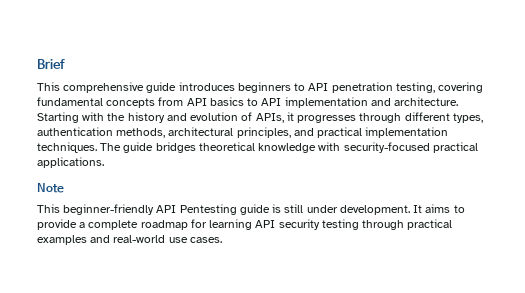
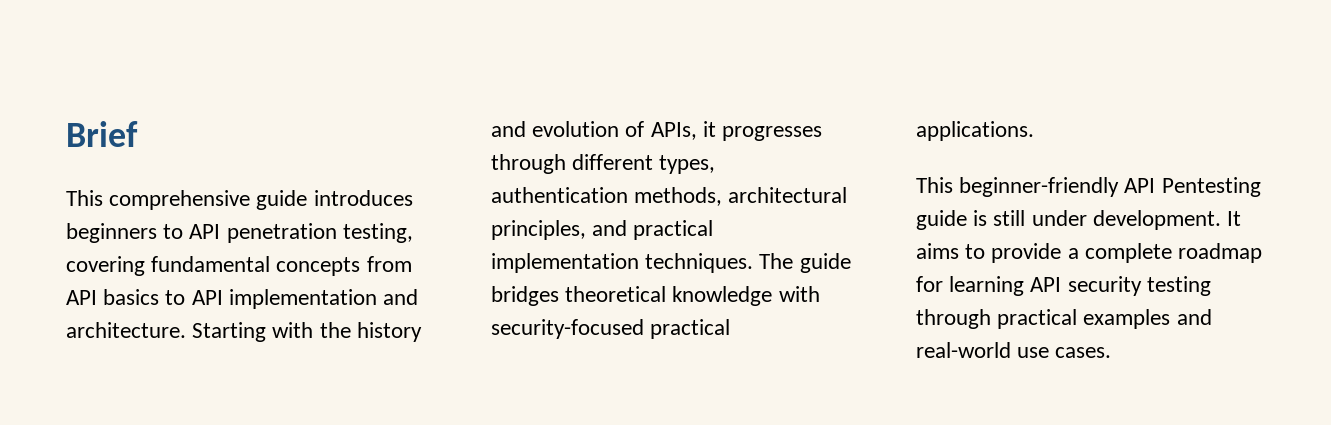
- Note

